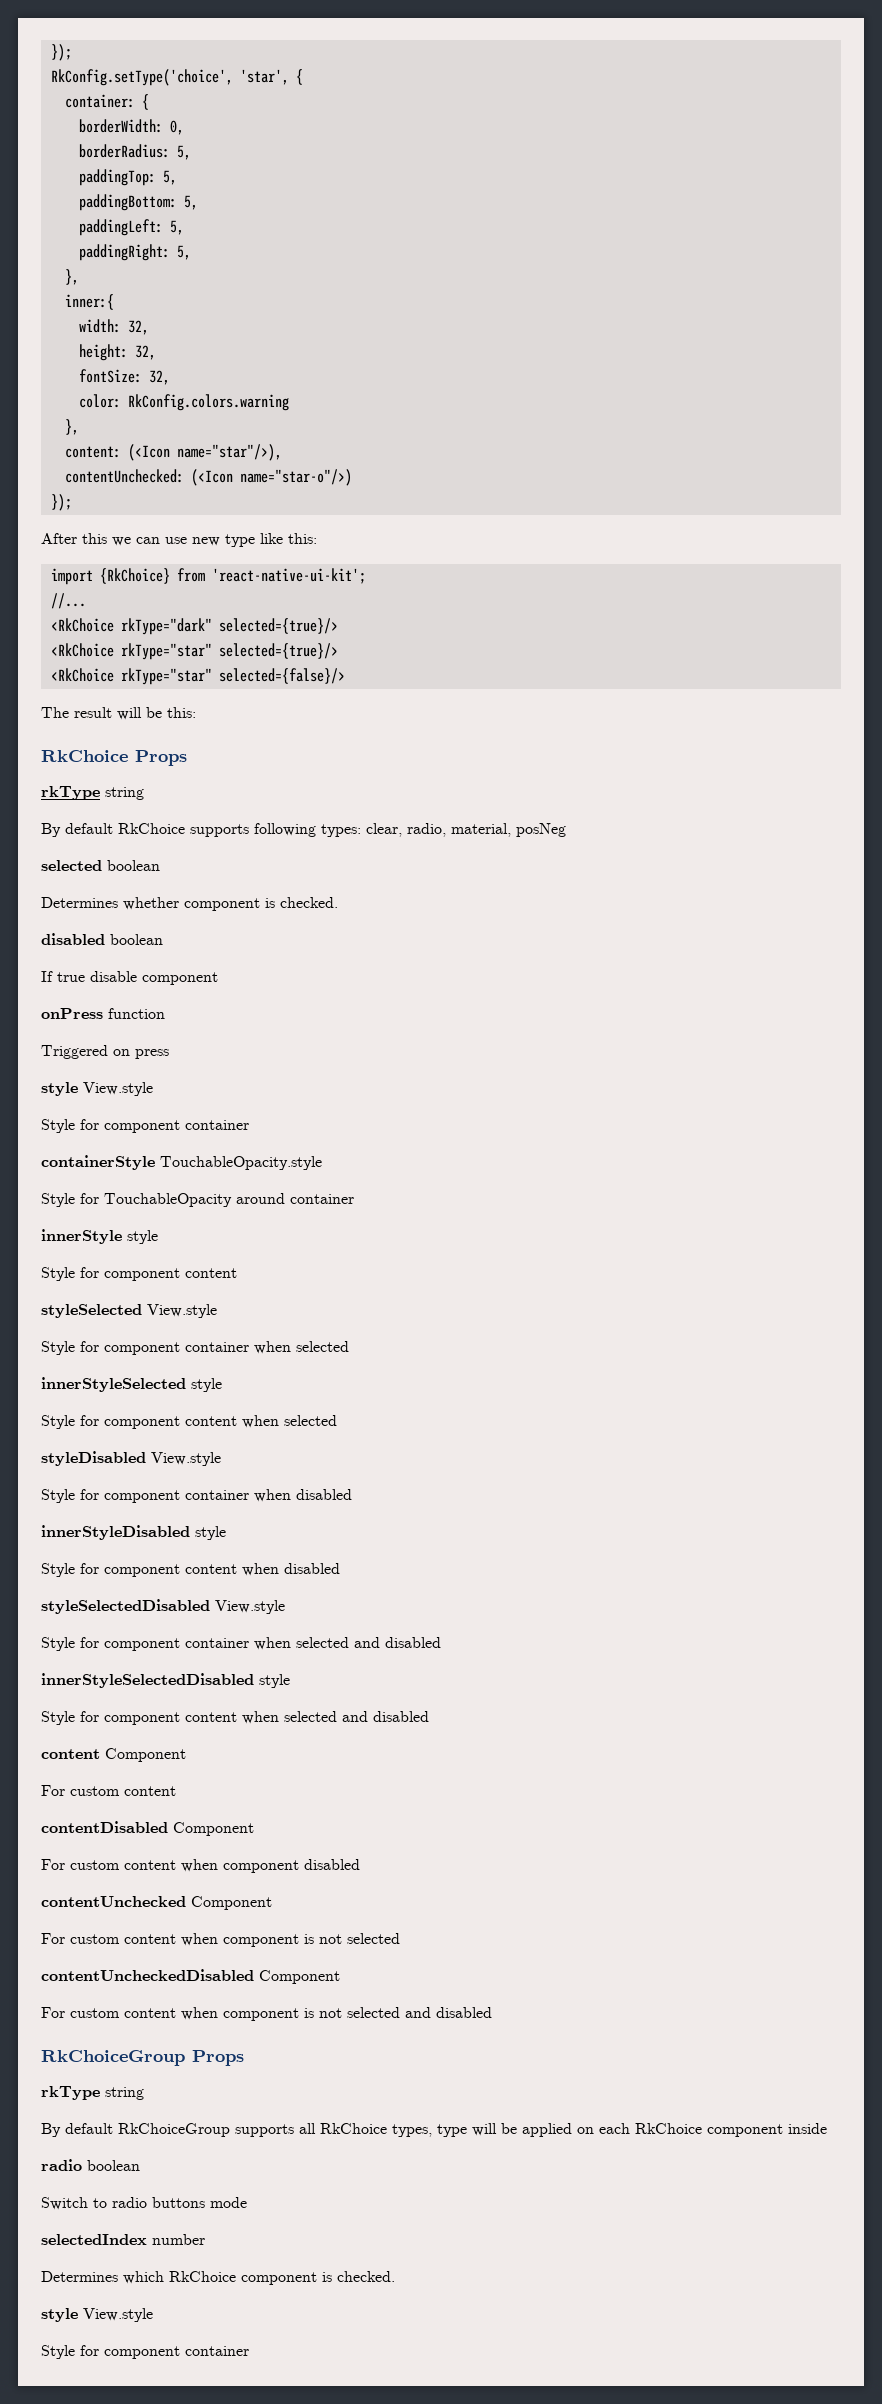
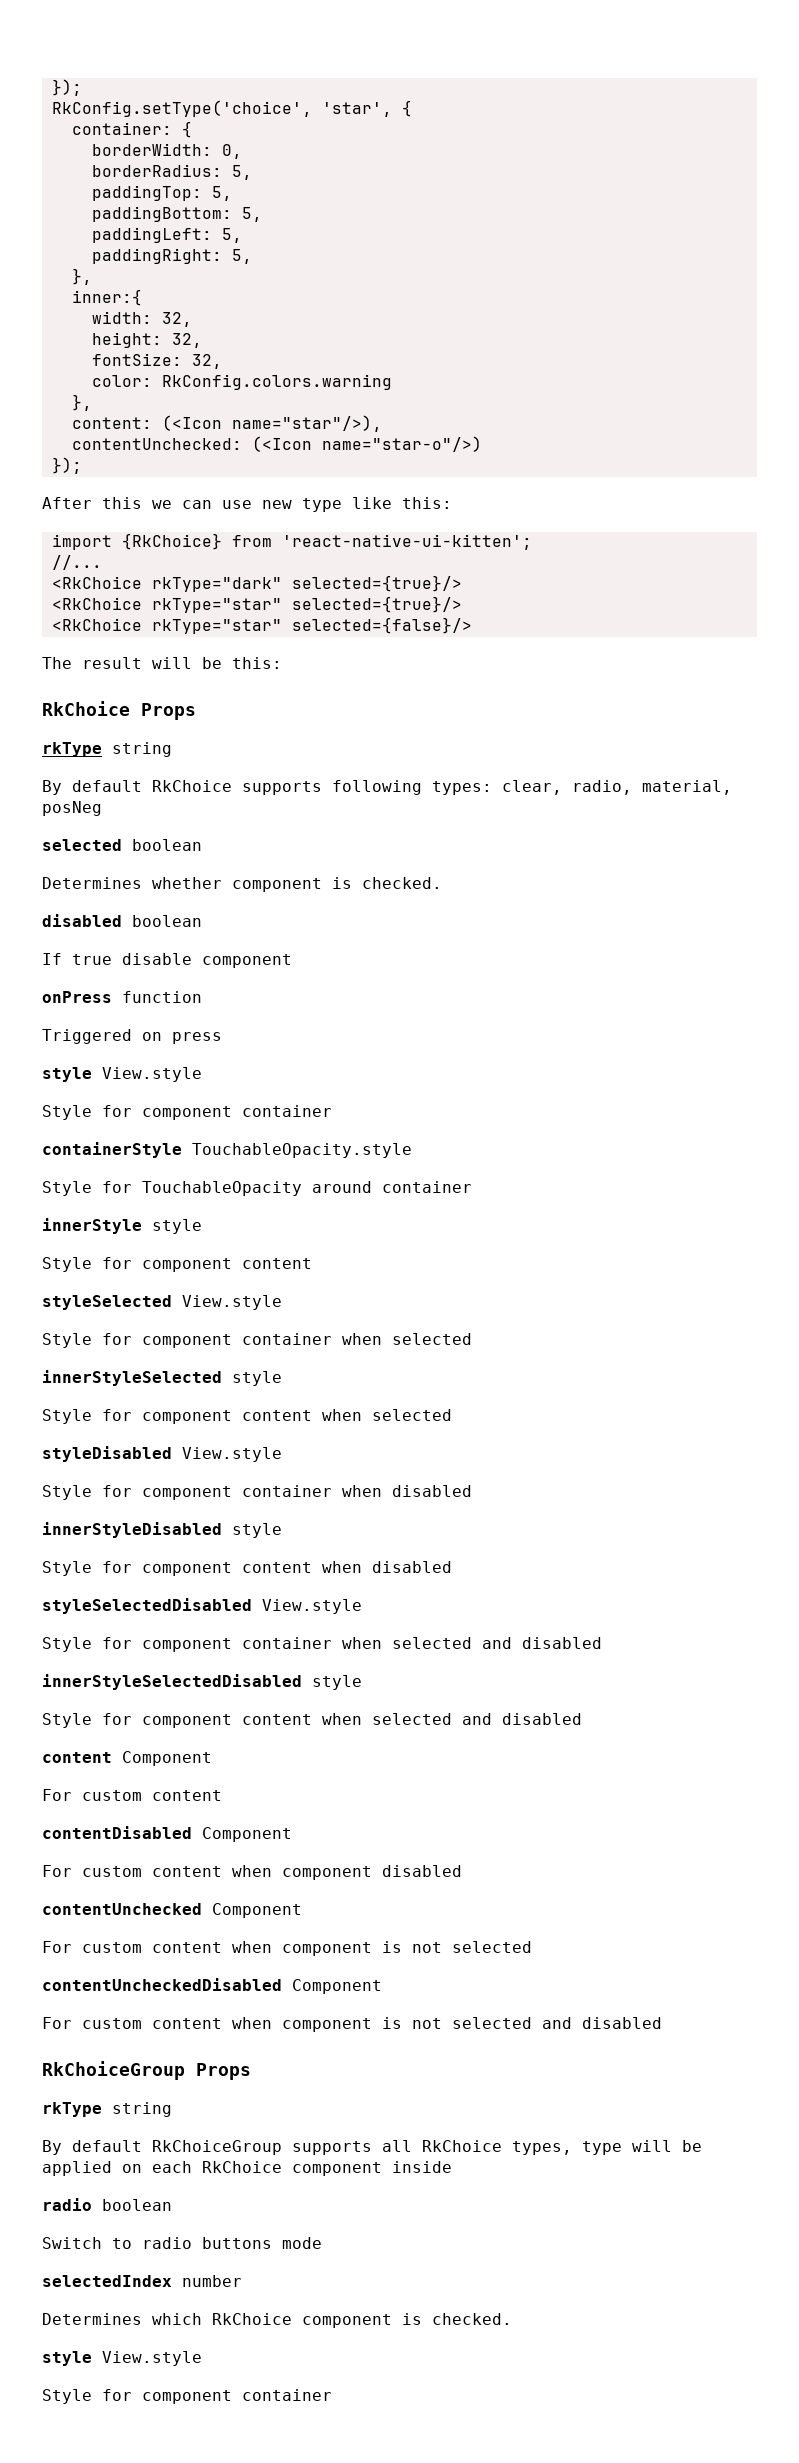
- import {RkChoice} from 'react-native-ui-kit';
+ import {RkChoice} from 'react-native-ui-kitten';

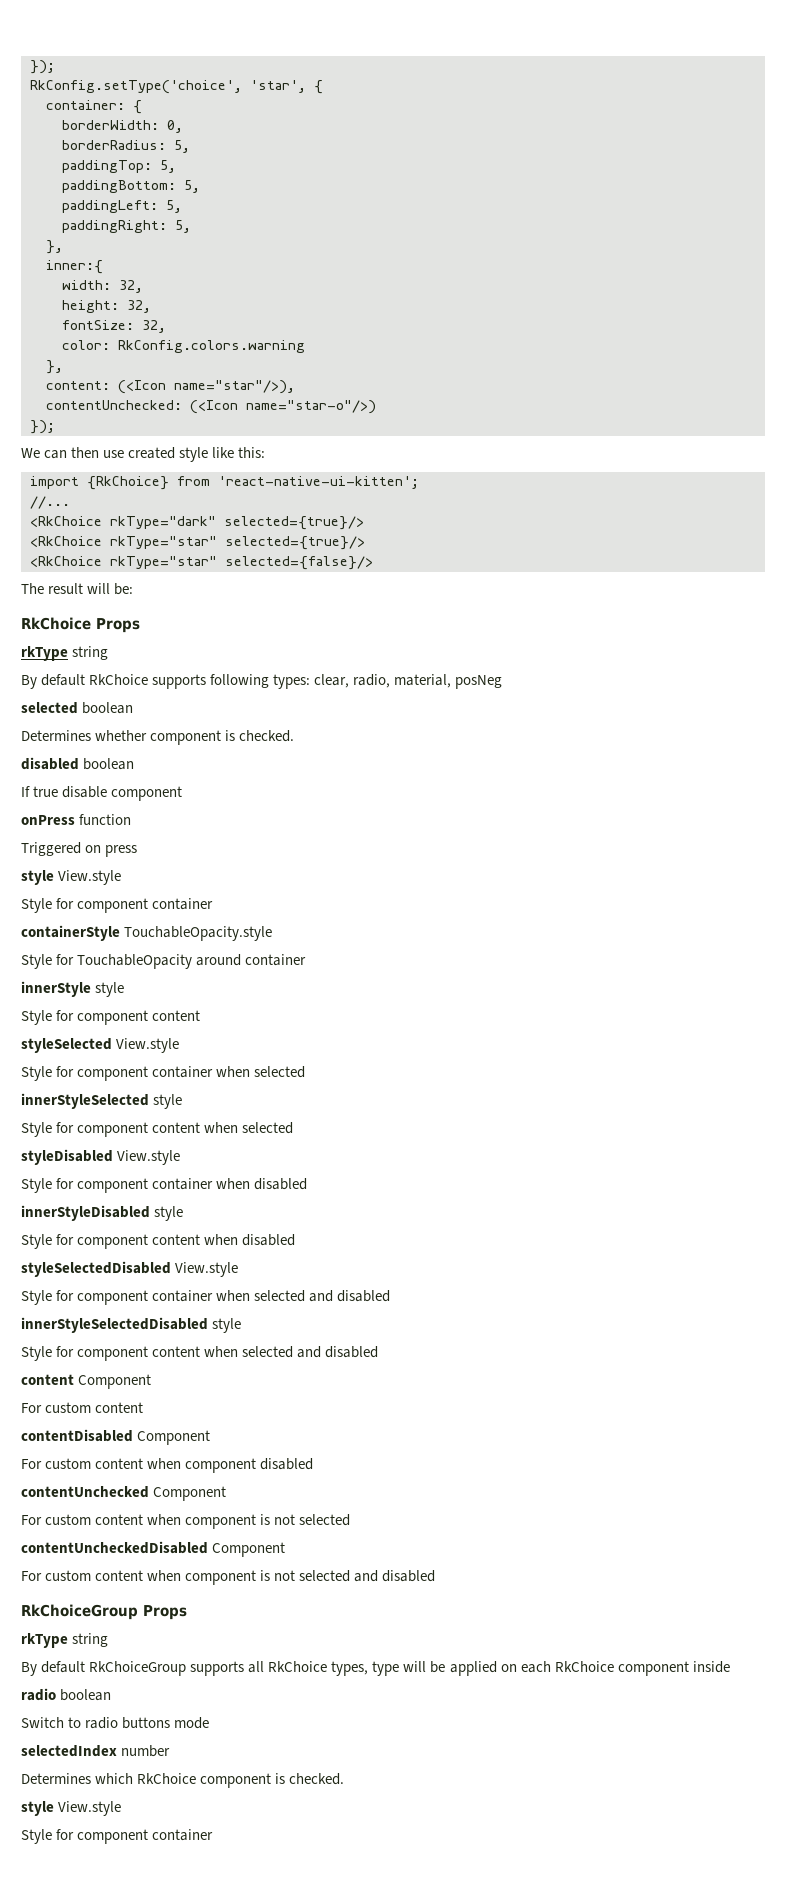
- After this we can use new type like this:
+ We can then use created style like this:
- The result will be this:
+ The result will be:

